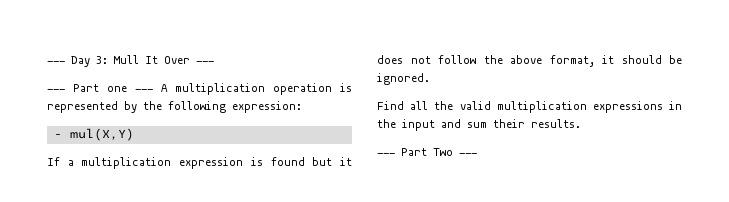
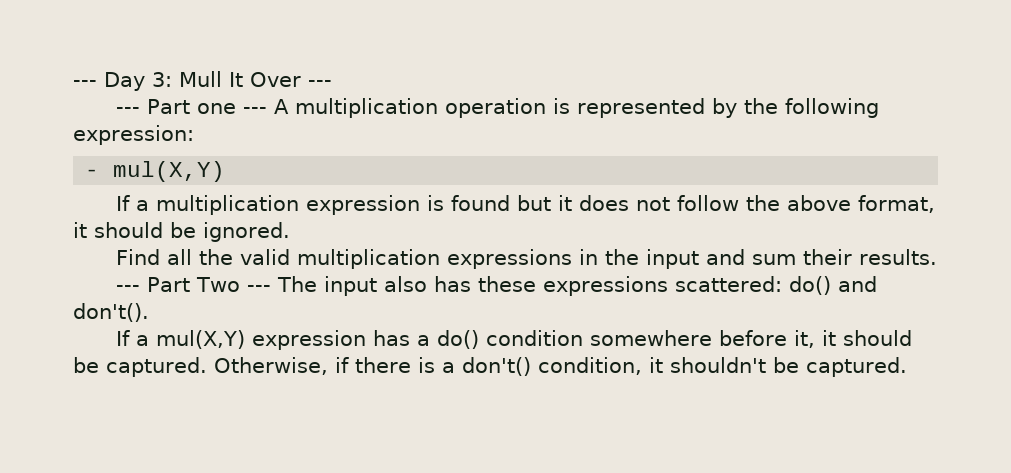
- --- Part Two ---
+ --- Part Two --- The input also has these expressions scattered: do() and don't().
+ If a mul(X,Y) expression has a do() condition somewhere before it, it should be captured. Otherwise, if there is a don't() condition, it shouldn't be captured.

